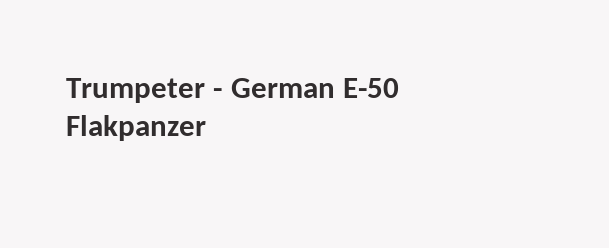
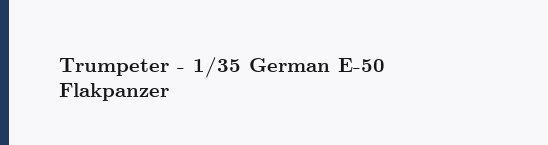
- Trumpeter - German E-50 Flakpanzer
+ Trumpeter - 1/35 German E-50 Flakpanzer

